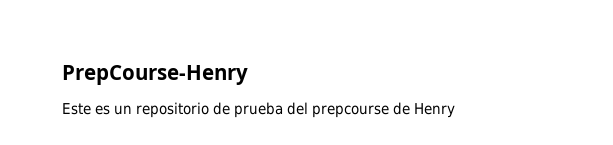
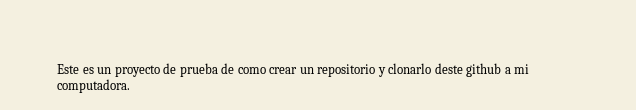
- PrepCourse-Henry
- Este es un repositorio de prueba del prepcourse de Henry
+ Este es un proyecto de prueba de como crear un repositorio y clonarlo deste github a mi computadora.

